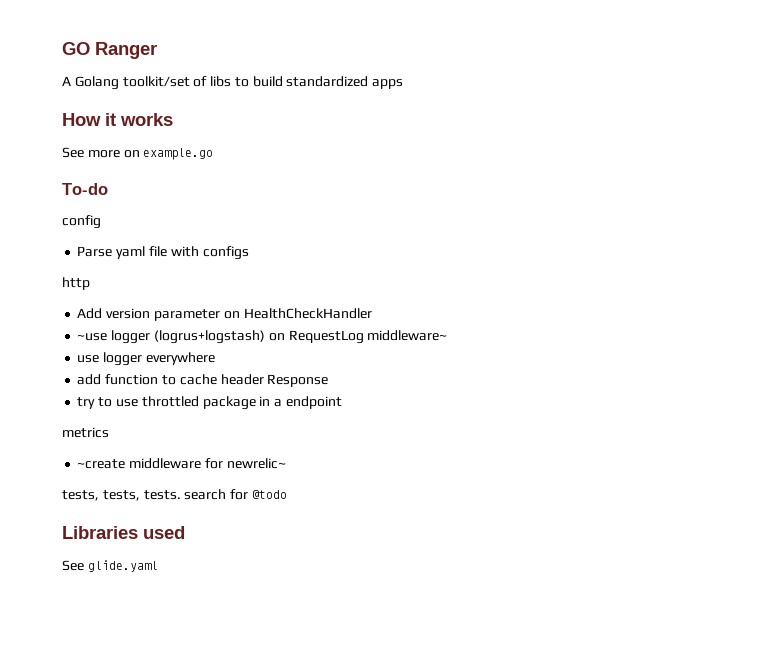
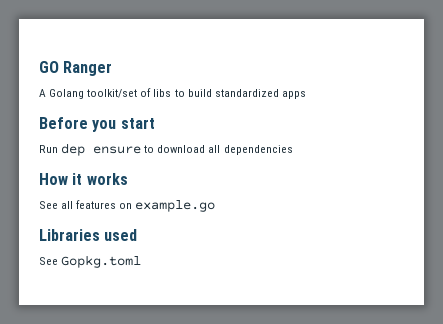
+ Before you start
+ Run dep ensure to download all dependencies
- See more on example.go
+ See all features on example.go
- To-do
- config
- Parse yaml file with configs
- http
- Add version parameter on HealthCheckHandler
- ~use logger (logrus+logstash) on RequestLog middleware~
- use logger everywhere
- add function to cache header Response
- try to use throttled package in a endpoint
- metrics
- ~create middleware for newrelic~
- tests, tests, tests. search for @todo
- See glide.yaml
+ See Gopkg.toml

